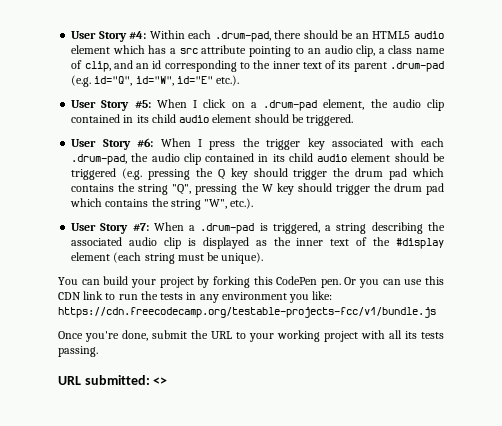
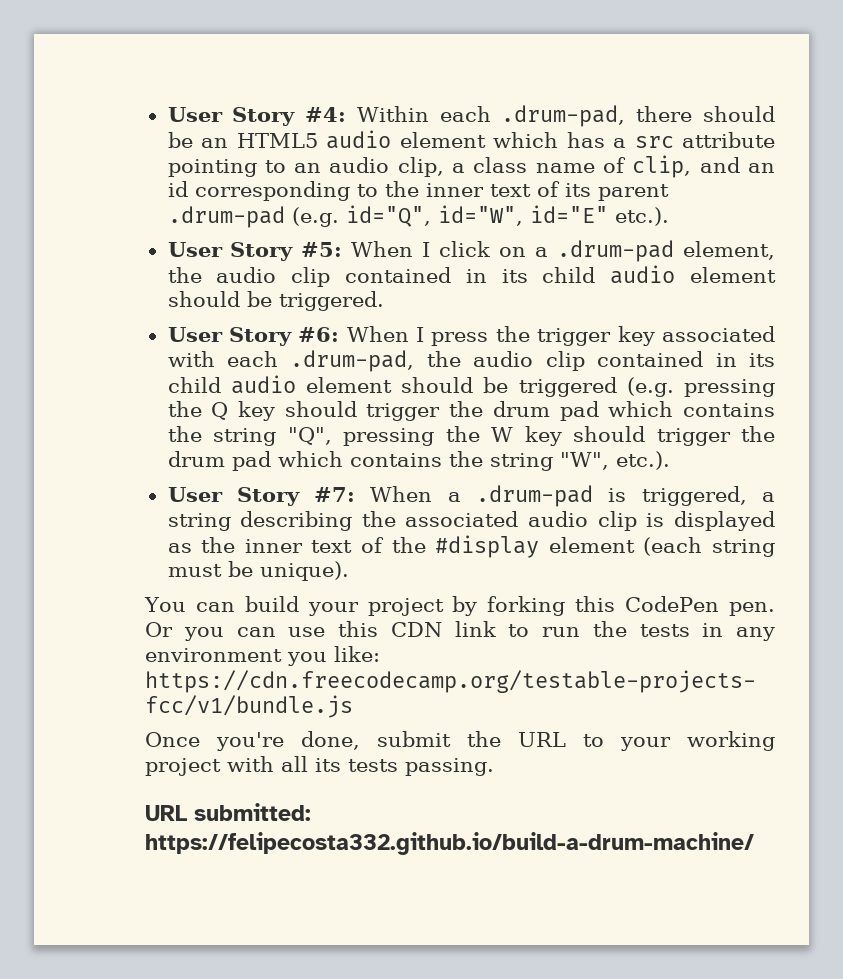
- URL submitted: <>
+ URL submitted: https://felipecosta332.github.io/build-a-drum-machine/

